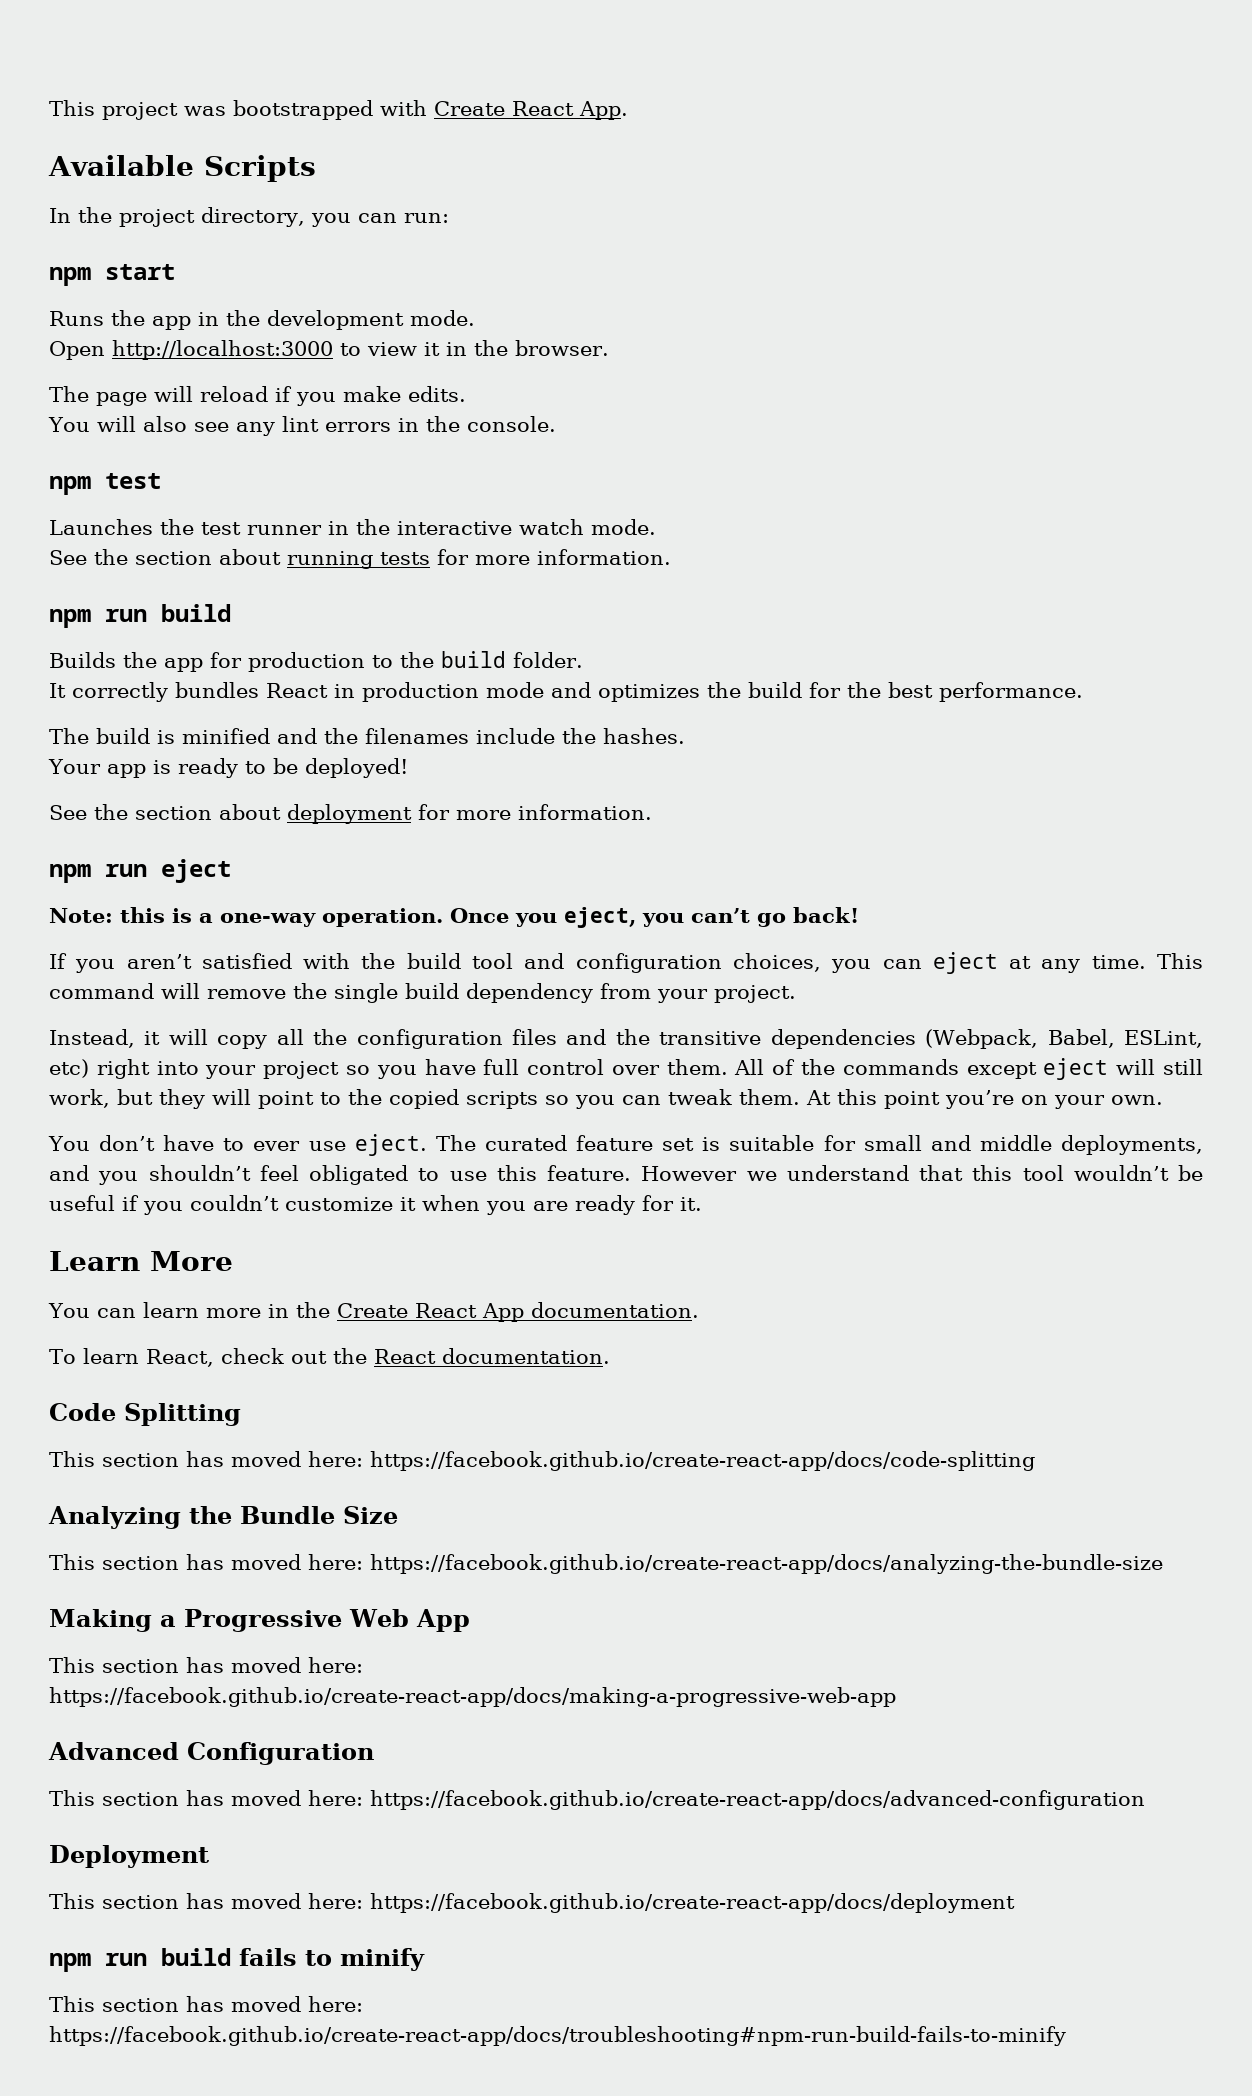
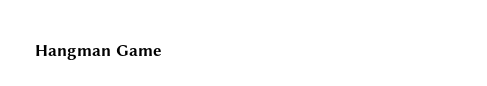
- This project was bootstrapped with Create React App.
- Available Scripts
- In the project directory, you can run:
- npm start
- Runs the app in the development mode.
- Open http://localhost:3000 to view it in the browser.
- The page will reload if you make edits.
- You will also see any lint errors in the console.
- npm test
- Launches the test runner in the interactive watch mode.
- See the section about running tests for more information.
- npm run build
- Builds the app for production to the build folder.
- It correctly bundles React in production mode and optimizes the build for the best performance.
- The build is minified and the filenames include the hashes.
- Your app is ready to be deployed!
- See the section about deployment for more information.
- npm run eject
- Note: this is a one-way operation. Once you eject, you can’t go back!
- If you aren’t satisfied with the build tool and configuration choices, you can eject at any time. This command will remove the single build dependency from your project.
- Instead, it will copy all the configuration files and the transitive dependencies (Webpack, Babel, ESLint, etc) right into your project so you have full control over them. All of the commands except eject will still work, but they will point to the copied scripts so you can tweak them. At this point you’re on your own.
- You don’t have to ever use eject. The curated feature set is suitable for small and middle deployments, and you shouldn’t feel obligated to use this feature. However we understand that this tool wouldn’t be useful if you couldn’t customize it when you are ready for it.
- Learn More
- You can learn more in the Create React App documentation.
- To learn React, check out the React documentation.
- Code Splitting
- This section has moved here: https://facebook.github.io/create-react-app/docs/code-splitting
- Analyzing the Bundle Size
- This section has moved here: https://facebook.github.io/create-react-app/docs/analyzing-the-bundle-size
- Making a Progressive Web App
- This section has moved here: https://facebook.github.io/create-react-app/docs/making-a-progressive-web-app
- Advanced Configuration
- This section has moved here: https://facebook.github.io/create-react-app/docs/advanced-configuration
- Deployment
- This section has moved here: https://facebook.github.io/create-react-app/docs/deployment
- npm run build fails to minify
- This section has moved here: https://facebook.github.io/create-react-app/docs/troubleshooting#npm-run-build-fails-to-minify
+ Hangman Game

